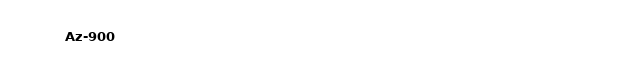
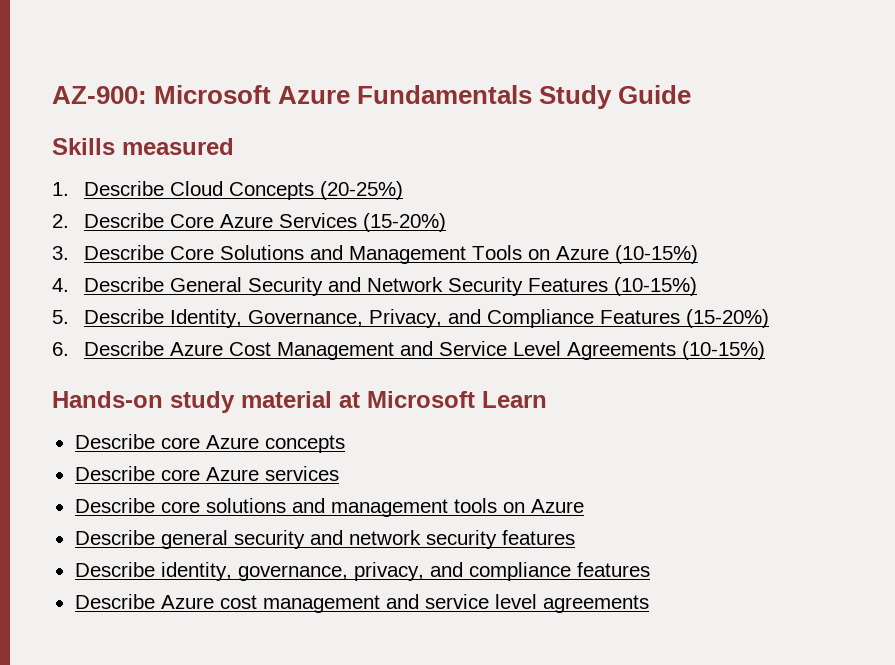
- Az-900
+ AZ-900: Microsoft Azure Fundamentals Study Guide
+ Skills measured
+ 1. Describe Cloud Concepts (20-25%)
+ 2. Describe Core Azure Services (15-20%)
+ 3. Describe Core Solutions and Management Tools on Azure (10-15%)
+ 4. Describe General Security and Network Security Features (10-15%)
+ 5. Describe Identity, Governance, Privacy, and Compliance Features (15-20%)
+ 6. Describe Azure Cost Management and Service Level Agreements (10-15%)
+ Hands-on study material at Microsoft Learn
+ Describe core Azure concepts
+ Describe core Azure services
+ Describe core solutions and management tools on Azure
+ Describe general security and network security features
+ Describe identity, governance, privacy, and compliance features
+ Describe Azure cost management and service level agreements

